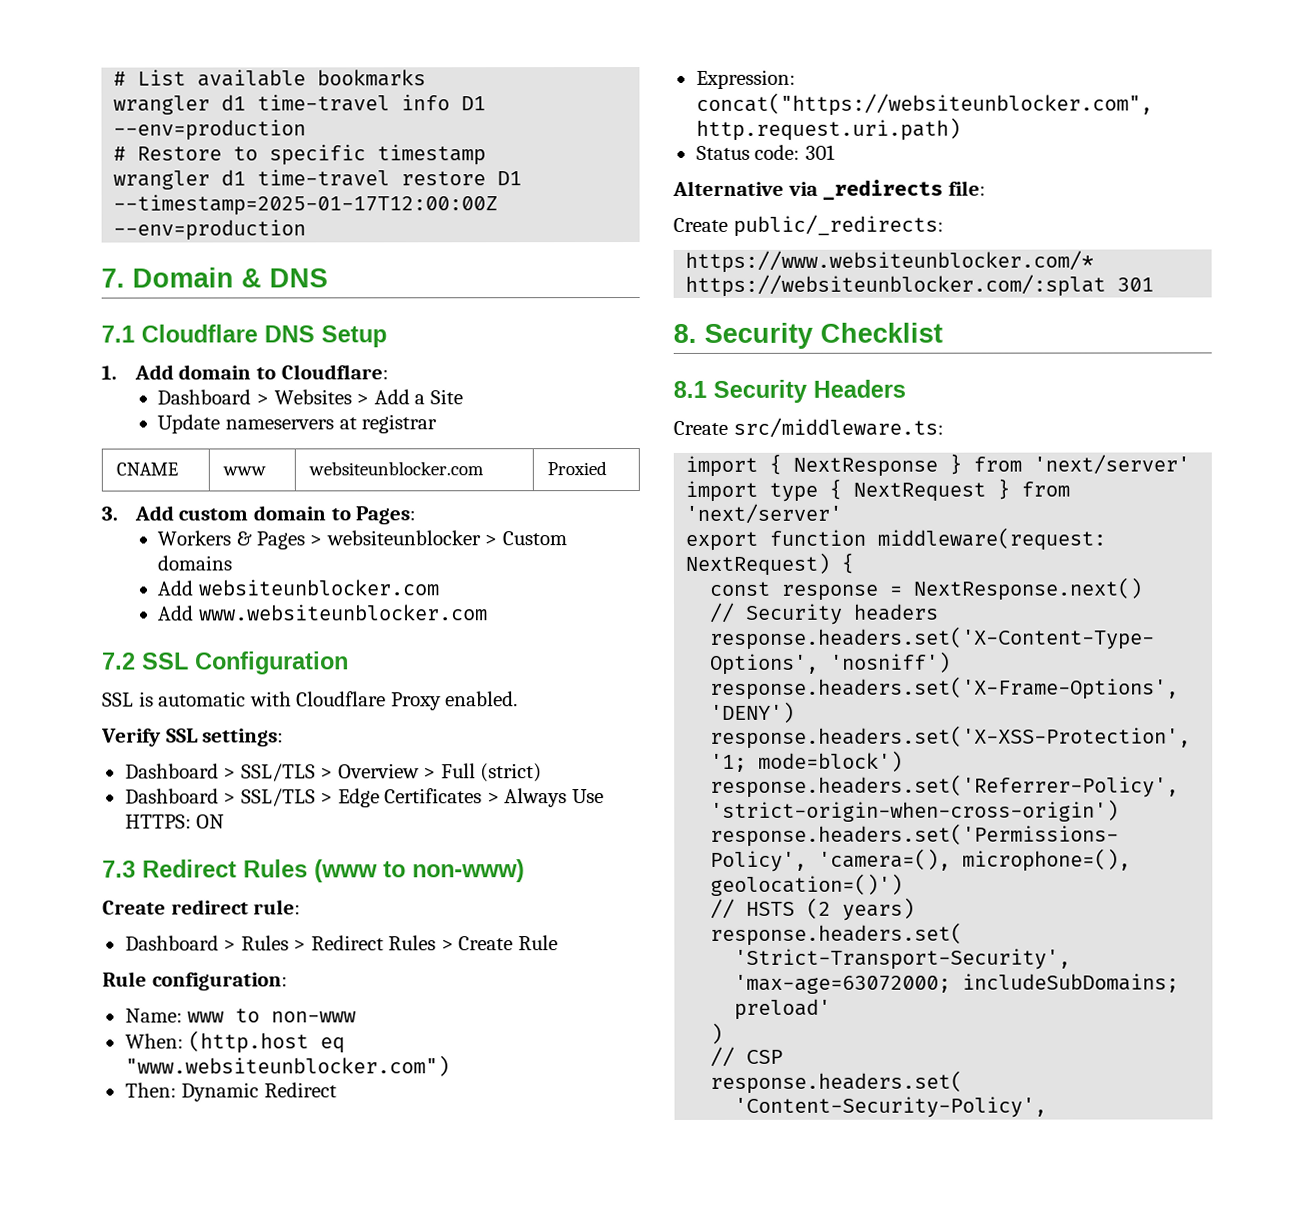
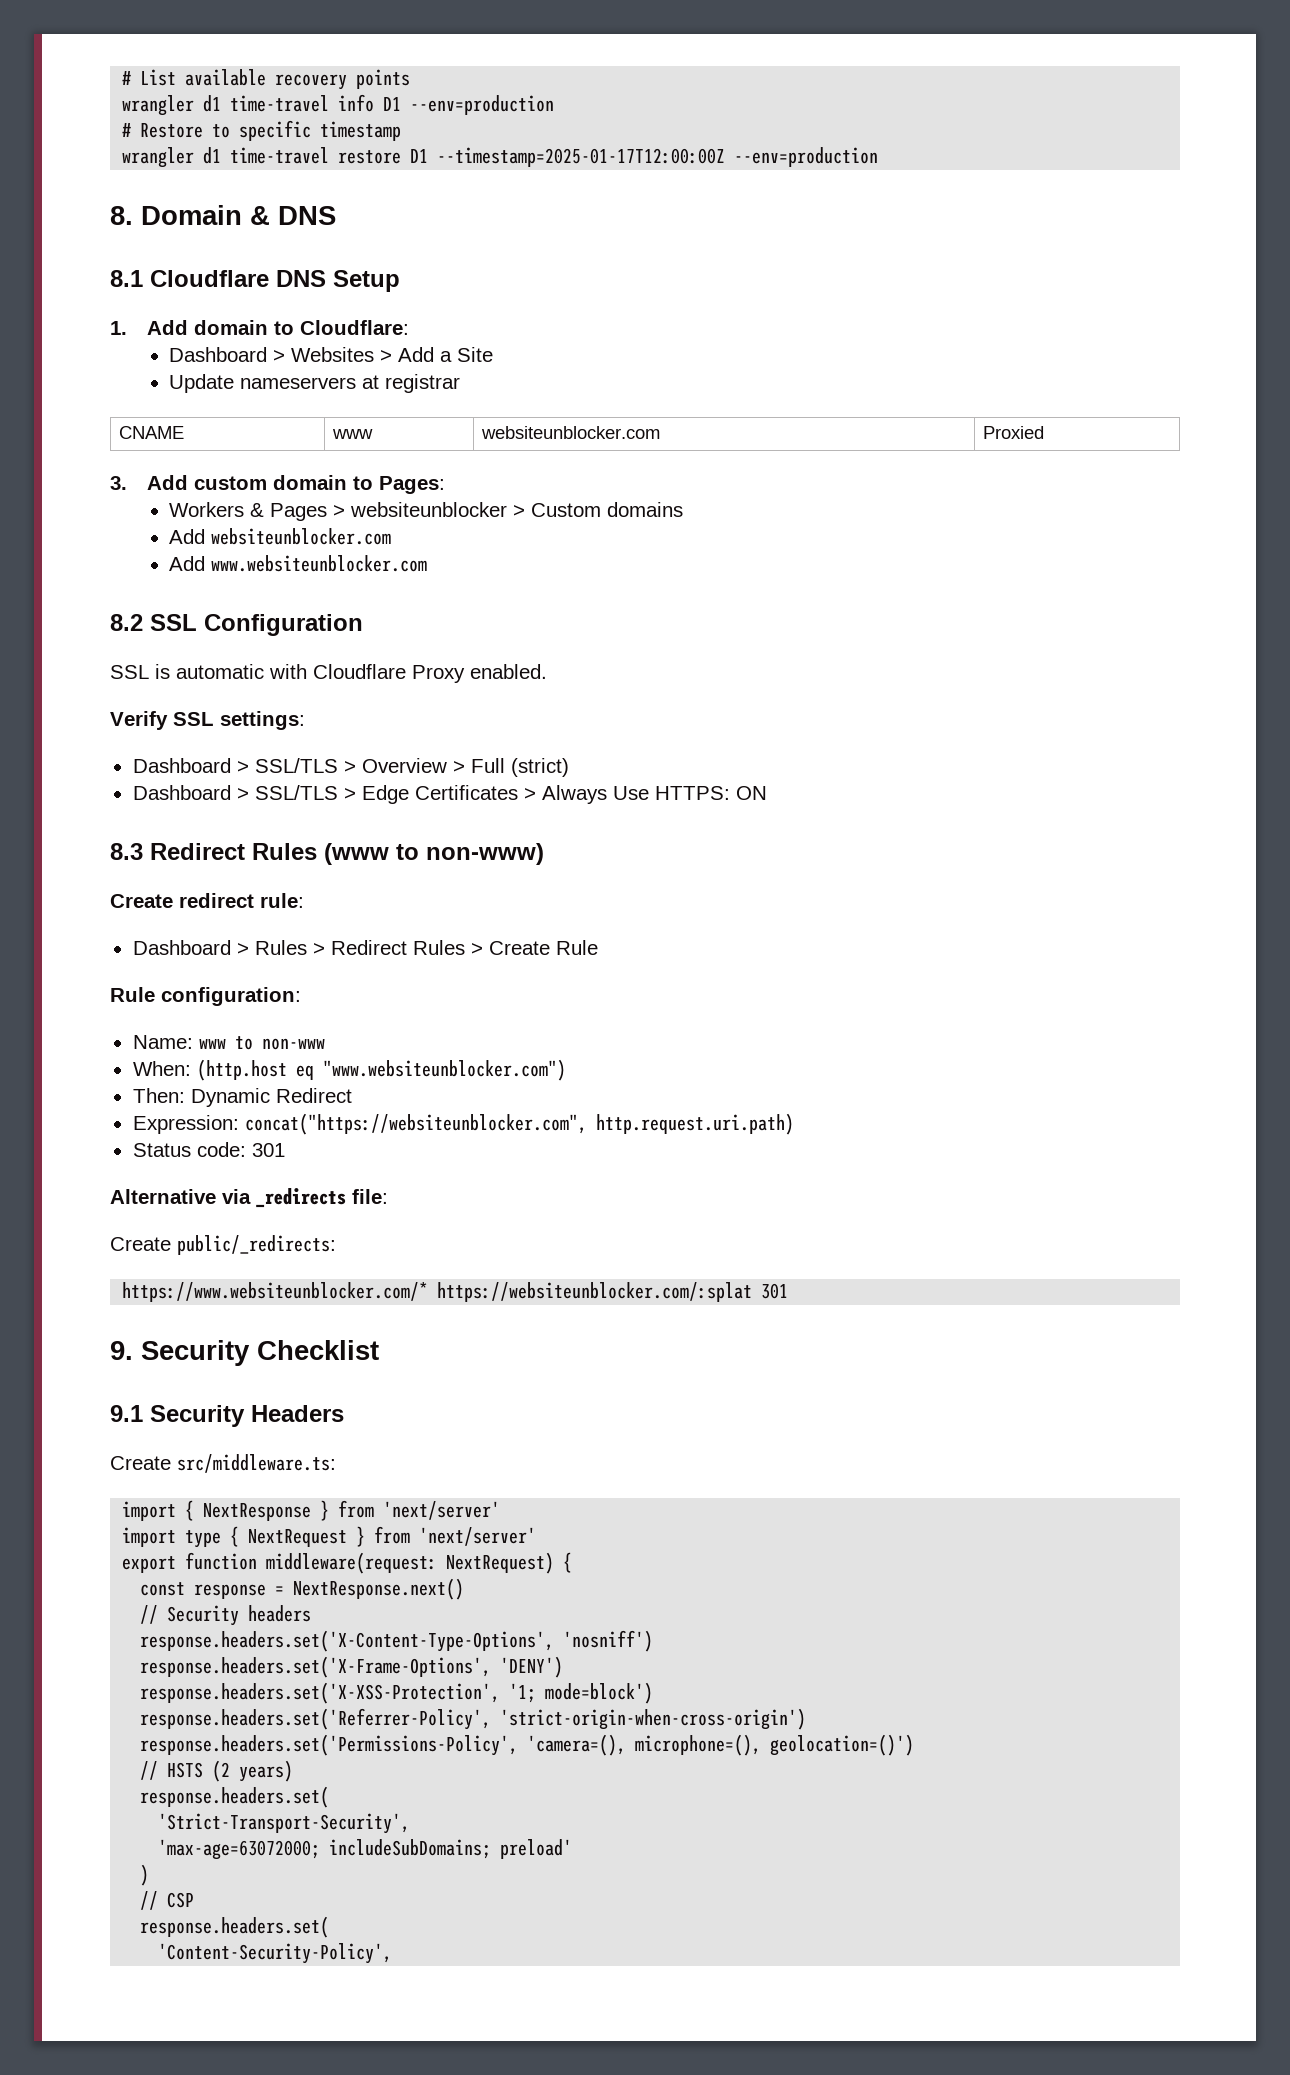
- # List available bookmarks
+ # List available recovery points
- 7. Domain & DNS
+ 8. Domain & DNS
- 7.1 Cloudflare DNS Setup
+ 8.1 Cloudflare DNS Setup
- 7.2 SSL Configuration
+ 8.2 SSL Configuration
- 7.3 Redirect Rules (www to non-www)
+ 8.3 Redirect Rules (www to non-www)
- 8. Security Checklist
+ 9. Security Checklist
- 8.1 Security Headers
+ 9.1 Security Headers

